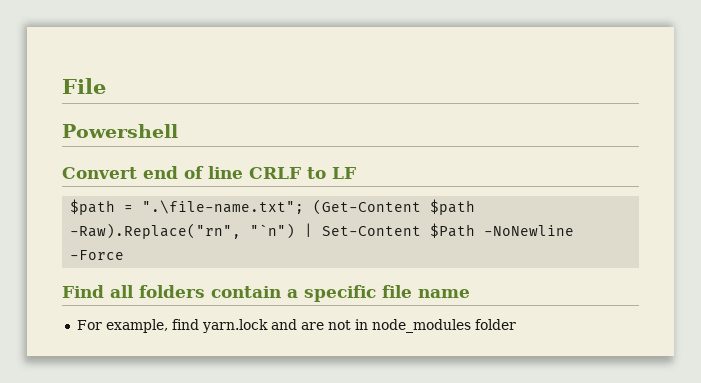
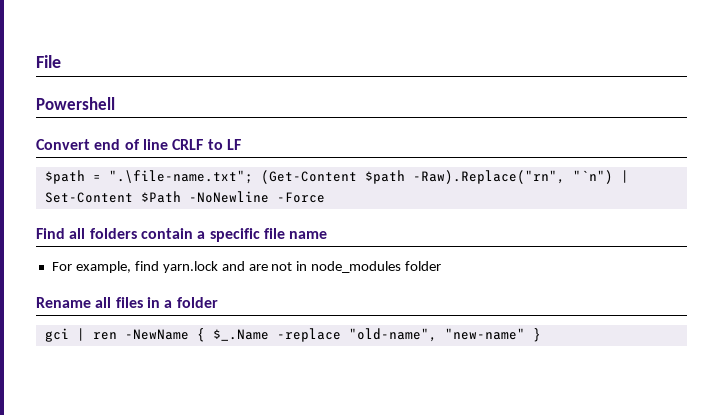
+ Rename all files in a folder
+ gci | ren -NewName { $_.Name -replace "old-name", "new-name" }

